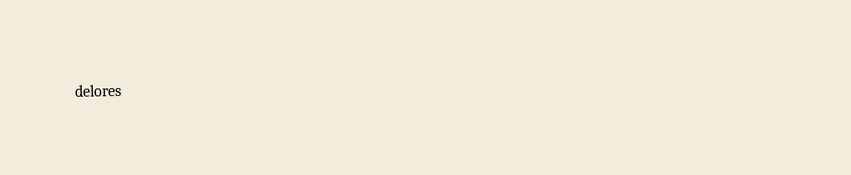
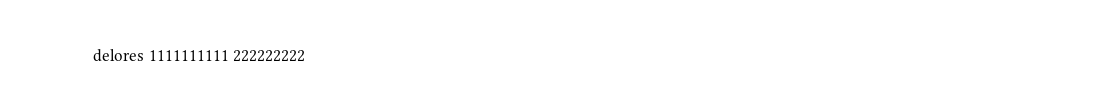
- delores
+ delores 1111111111 222222222

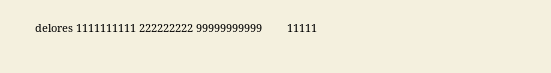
- delores 1111111111 222222222
+ delores 1111111111 222222222 99999999999 11111

